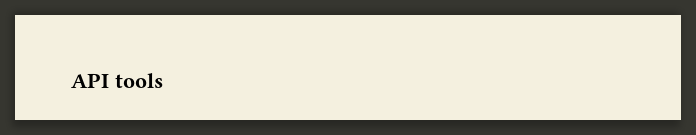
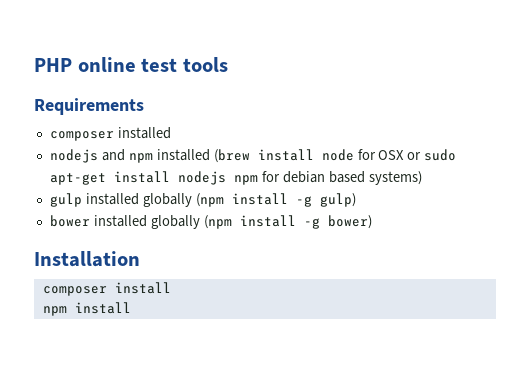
- API tools
+ PHP online test tools
+ Requirements
+ composer installed
+ nodejs and npm installed (brew install node for OSX or sudo apt-get install nodejs npm for debian based systems)
+ gulp installed globally (npm install -g gulp)
+ bower installed globally (npm install -g bower)
+ Installation
+ composer install
+ npm install

